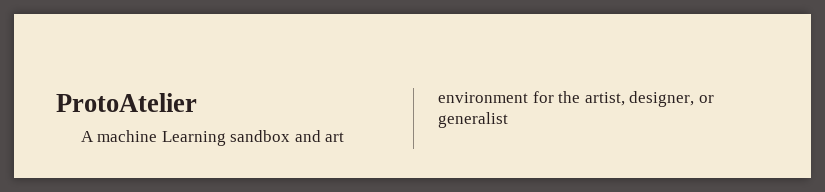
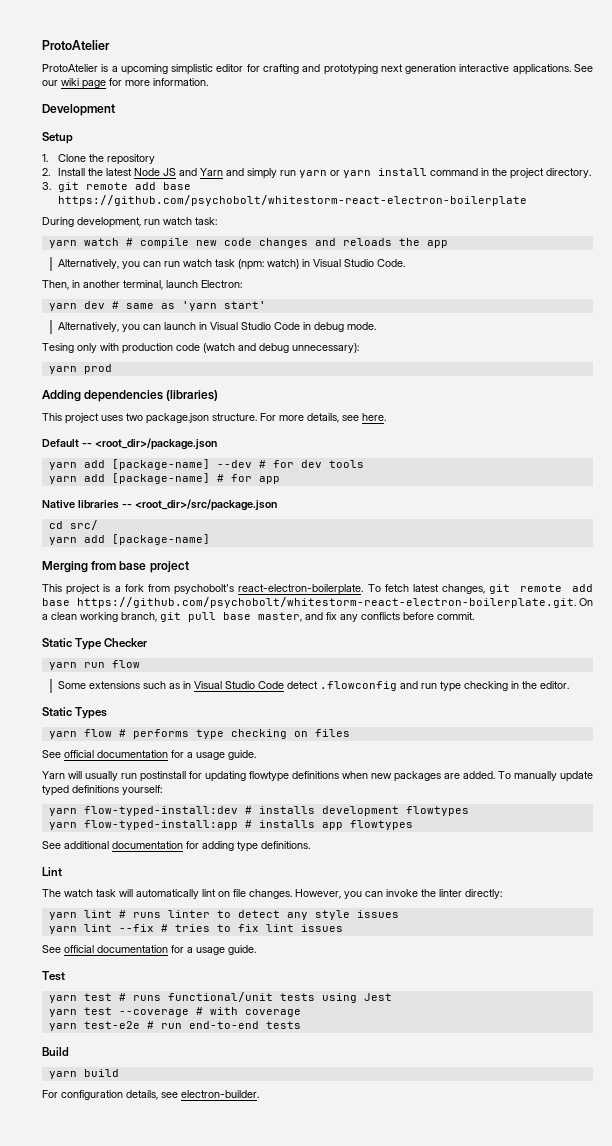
- A machine Learning sandbox and art environment for the artist, designer, or generalist
+ ProtoAtelier is a upcoming simplistic editor for crafting and prototyping next generation interactive applications. See our wiki page for more information.
+ Development
+ Setup
+ 1. Clone the repository
+ 2. Install the latest Node JS and Yarn and simply run yarn or yarn install command in the project directory.
+ 3. git remote add base https://github.com/psychobolt/whitestorm-react-electron-boilerplate
+ During development, run watch task:
+ yarn watch # compile new code changes and reloads the app
+ Alternatively, you can run watch task (npm: watch) in Visual Studio Code.
+ Then, in another terminal, launch Electron:
+ yarn dev # same as 'yarn start'
+ Alternatively, you can launch in Visual Studio Code in debug mode.
+ Tesing only with production code (watch and debug unnecessary):
+ yarn prod
+ Adding dependencies (libraries)
+ This project uses two package.json structure. For more details, see here.
+ Default -- <root_dir>/package.json
+ yarn add [package-name] --dev # for dev tools
+ yarn add [package-name] # for app
+ Native libraries -- <root_dir>/src/package.json
+ cd src/
+ yarn add [package-name]
+ Merging from base project
+ This project is a fork from psychobolt's react-electron-boilerplate. To fetch latest changes, git remote add base https://github.com/psychobolt/whitestorm-react-electron-boilerplate.git. On a clean working branch, git pull base master, and fix any conflicts before commit.
+ Static Type Checker
+ yarn run flow
+ Some extensions such as in Visual Studio Code detect .flowconfig and run type checking in the editor.
+ Static Types
+ yarn flow # performs type checking on files
+ See official documentation for a usage guide.
+ Yarn will usually run postinstall for updating flowtype definitions when new packages are added. To manually update typed definitions yourself:
+ yarn flow-typed-install:dev # installs development flowtypes
+ yarn flow-typed-install:app # installs app flowtypes
+ See additional documentation for adding type definitions.
+ Lint
+ The watch task will automatically lint on file changes. However, you can invoke the linter directly:
+ yarn lint # runs linter to detect any style issues
+ yarn lint --fix # tries to fix lint issues
+ See official documentation for a usage guide.
+ Test
+ yarn test # runs functional/unit tests using Jest
+ yarn test --coverage # with coverage
+ yarn test-e2e # run end-to-end tests
+ Build
+ yarn build
+ For configuration details, see electron-builder.

